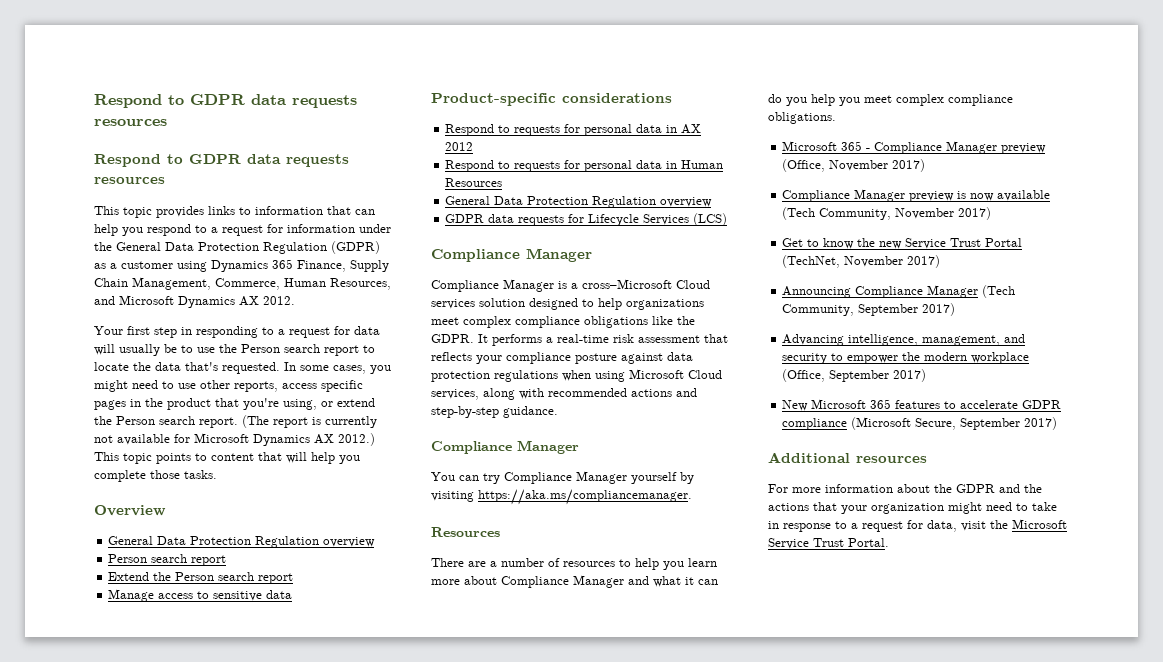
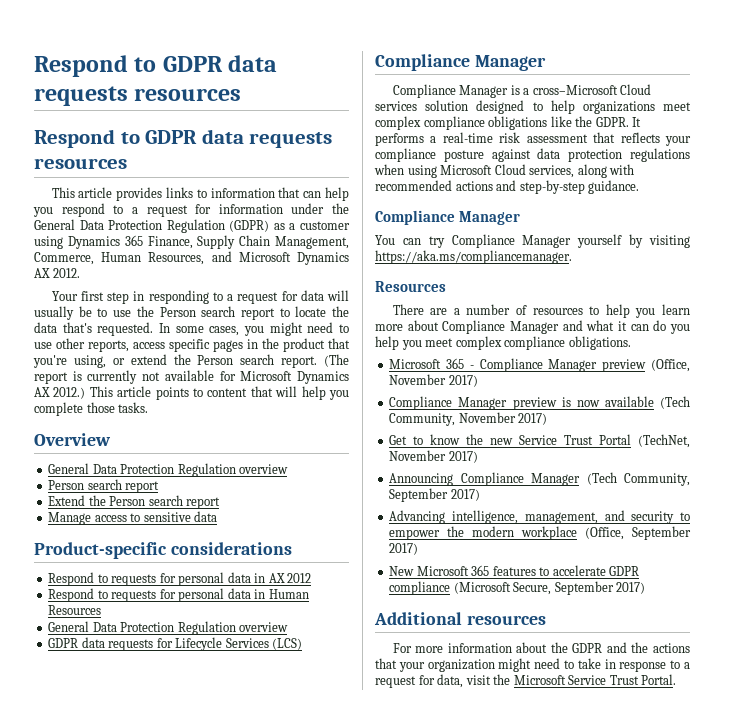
- This topic provides links to information that can help you respond to a request for information under the General Data Protection Regulation (GDPR) as a customer using Dynamics 365 Finance, Supply Chain Management, Commerce, Human Resources, and Microsoft Dynamics AX 2012.
+ This article provides links to information that can help you respond to a request for information under the General Data Protection Regulation (GDPR) as a customer using Dynamics 365 Finance, Supply Chain Management, Commerce, Human Resources, and Microsoft Dynamics AX 2012.
- This topic points to content that will help you complete those tasks.
+ This article points to content that will help you complete those tasks.

